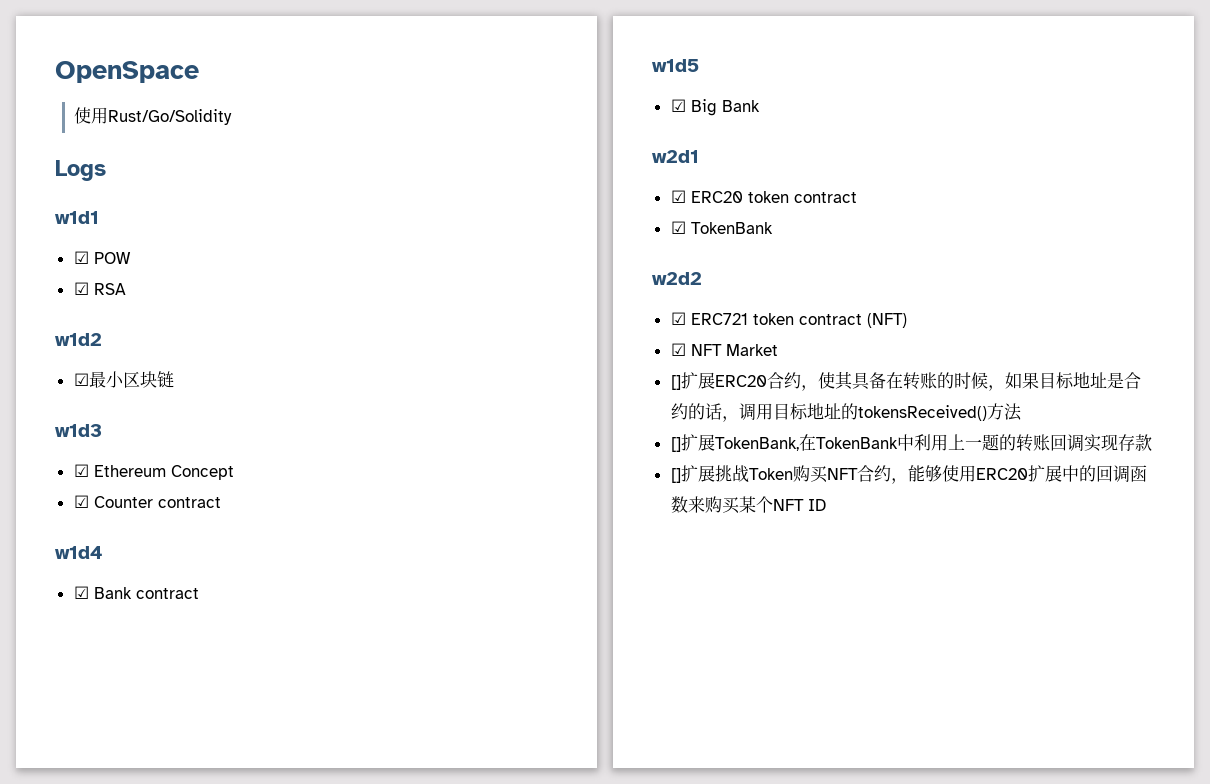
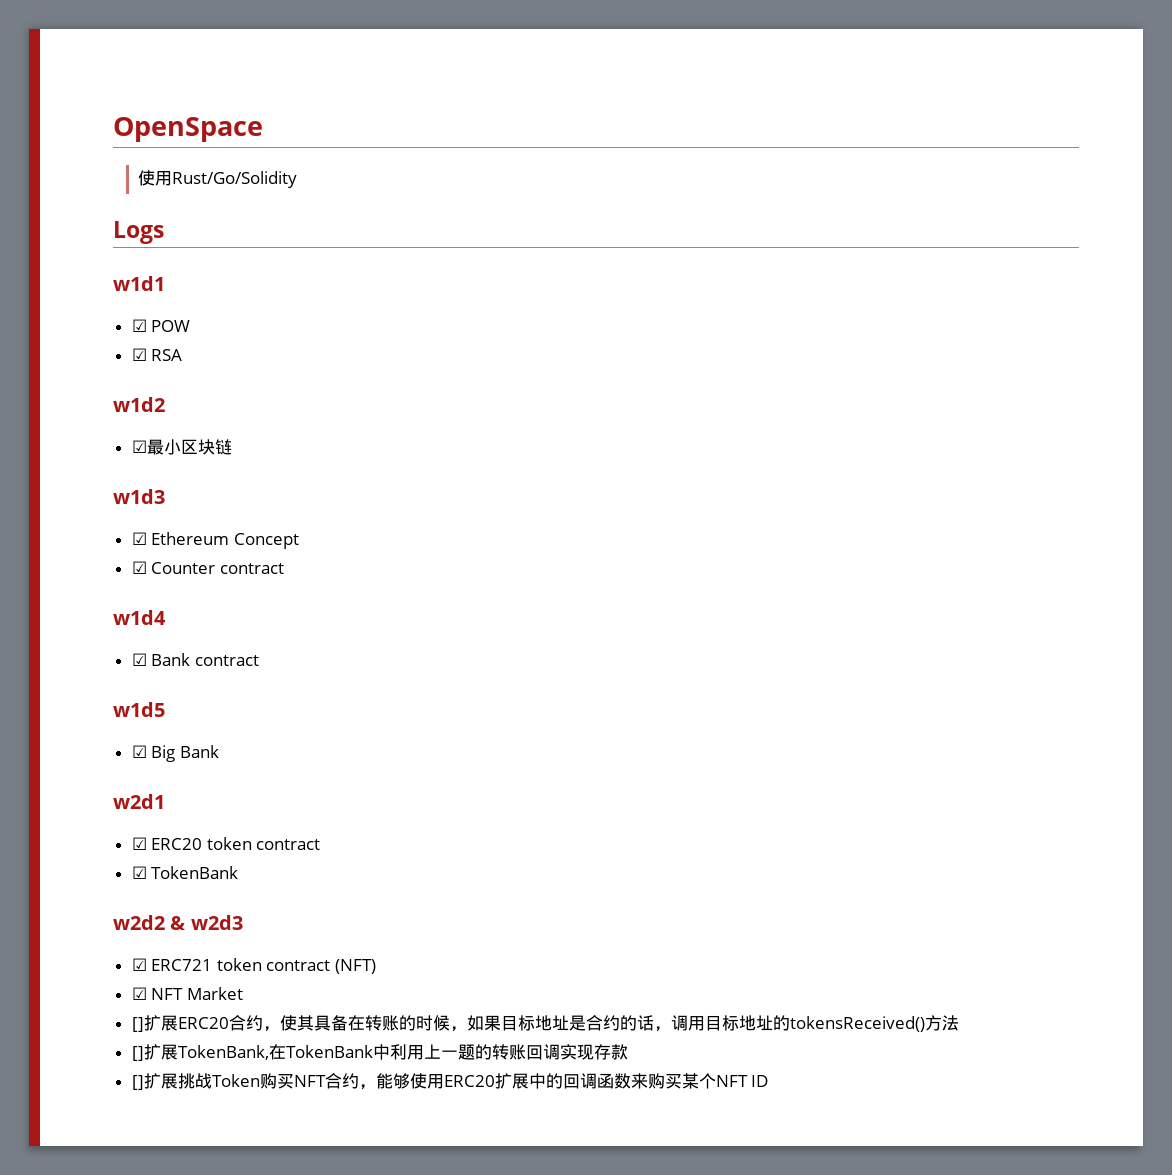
- w2d2
+ w2d2 & w2d3

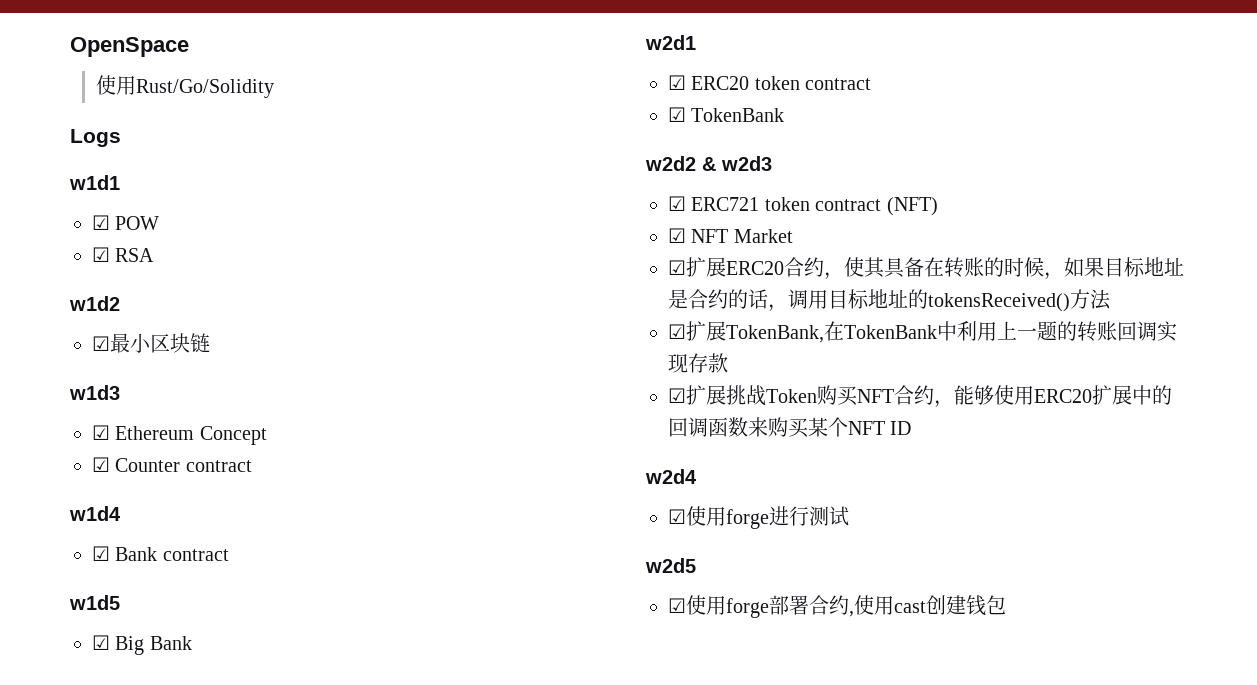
- []扩展ERC20合约，使其具备在转账的时候，如果目标地址是合约的话，调用目标地址的tokensReceived()方法
+ ☑扩展ERC20合约，使其具备在转账的时候，如果目标地址是合约的话，调用目标地址的tokensReceived()方法
- []扩展TokenBank,在TokenBank中利用上一题的转账回调实现存款
+ ☑扩展TokenBank,在TokenBank中利用上一题的转账回调实现存款
- []扩展挑战Token购买NFT合约，能够使用ERC20扩展中的回调函数来购买某个NFT ID
+ ☑扩展挑战Token购买NFT合约，能够使用ERC20扩展中的回调函数来购买某个NFT ID
+ w2d4
+ ☑使用forge进行测试
+ w2d5
+ ☑使用forge部署合约,使用cast创建钱包

